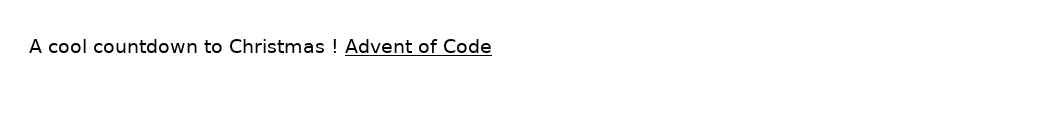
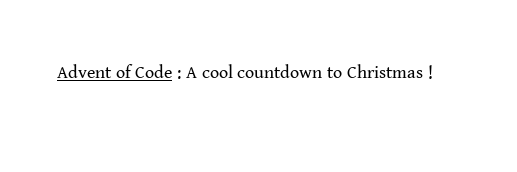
- A cool countdown to Christmas ! Advent of Code
+ Advent of Code : A cool countdown to Christmas !

